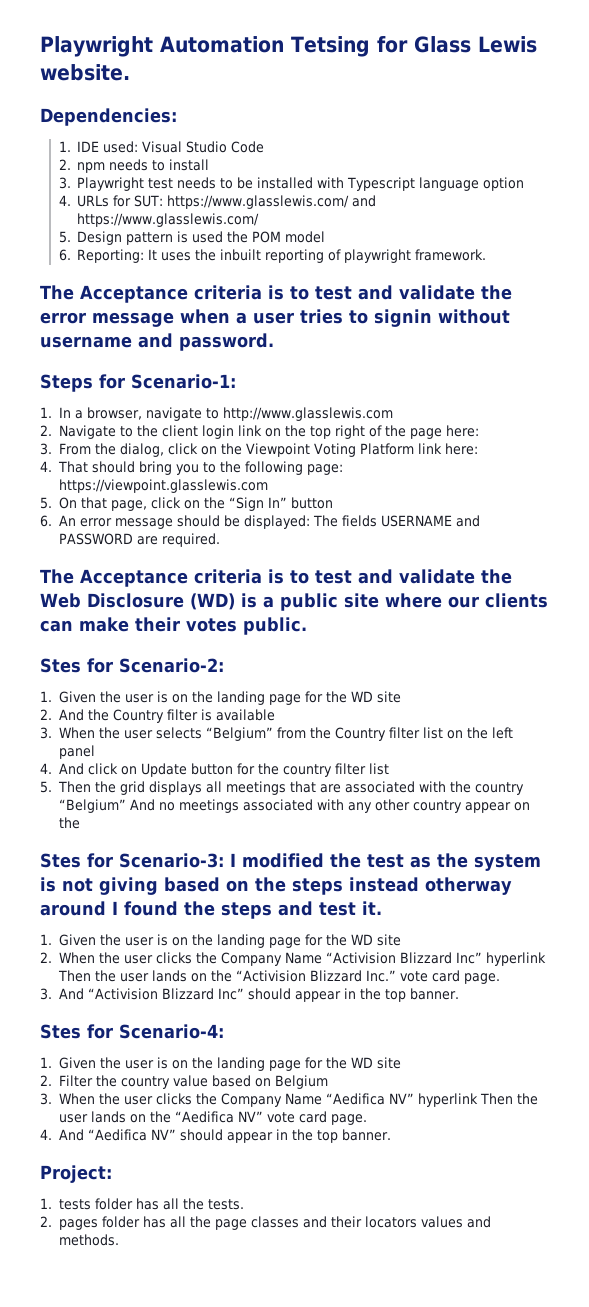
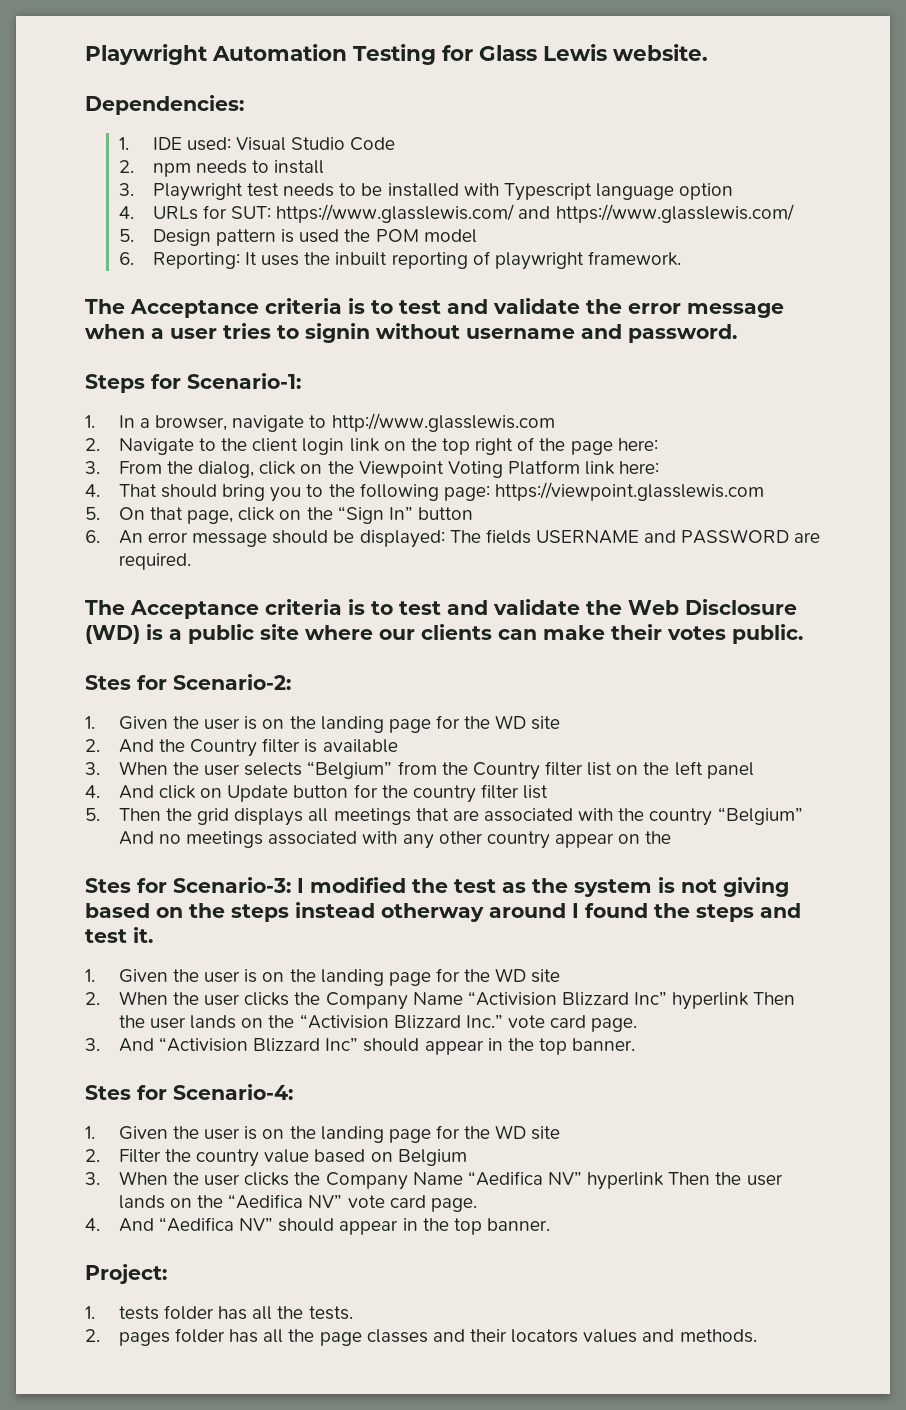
- Playwright Automation Tetsing for Glass Lewis website.
+ Playwright Automation Testing for Glass Lewis website.

